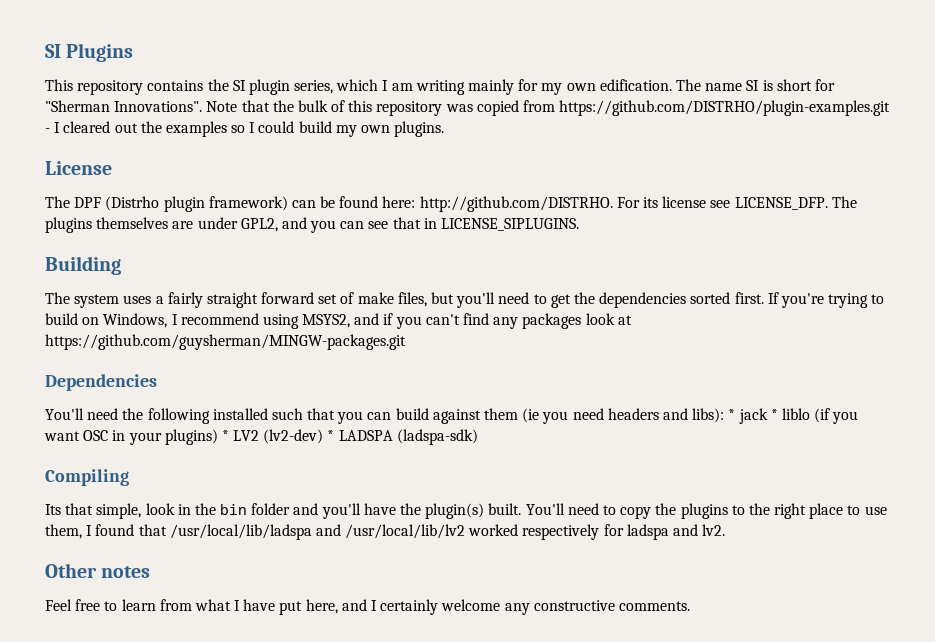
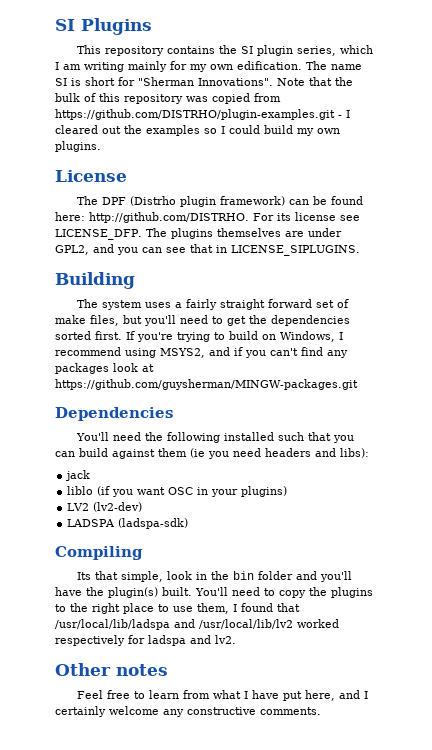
- You'll need the following installed such that you can build against them (ie you need headers and libs): * jack * liblo (if you want OSC in your plugins) * LV2 (lv2-dev) * LADSPA (ladspa-sdk)
+ You'll need the following installed such that you can build against them (ie you need headers and libs):
+ jack
+ liblo (if you want OSC in your plugins)
+ LV2 (lv2-dev)
+ LADSPA (ladspa-sdk)

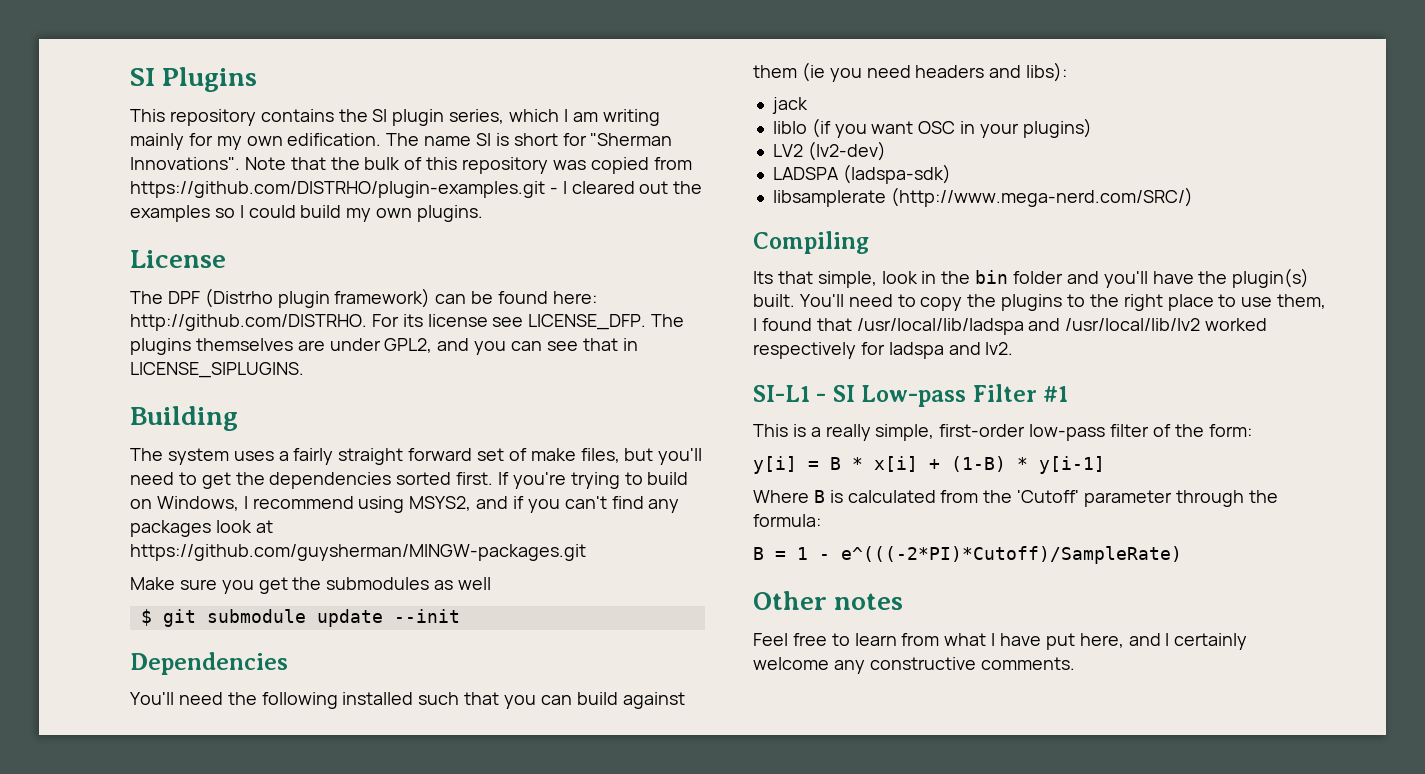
+ Make sure you get the submodules as well
+ $ git submodule update --init
+ libsamplerate (http://www.mega-nerd.com/SRC/)
+ SI-L1 - SI Low-pass Filter #1
+ This is a really simple, first-order low-pass filter of the form:
+ y[i] = B * x[i] + (1-B) * y[i-1]
+ Where B is calculated from the 'Cutoff' parameter through the formula:
+ B = 1 - e^(((-2*PI)*Cutoff)/SampleRate)

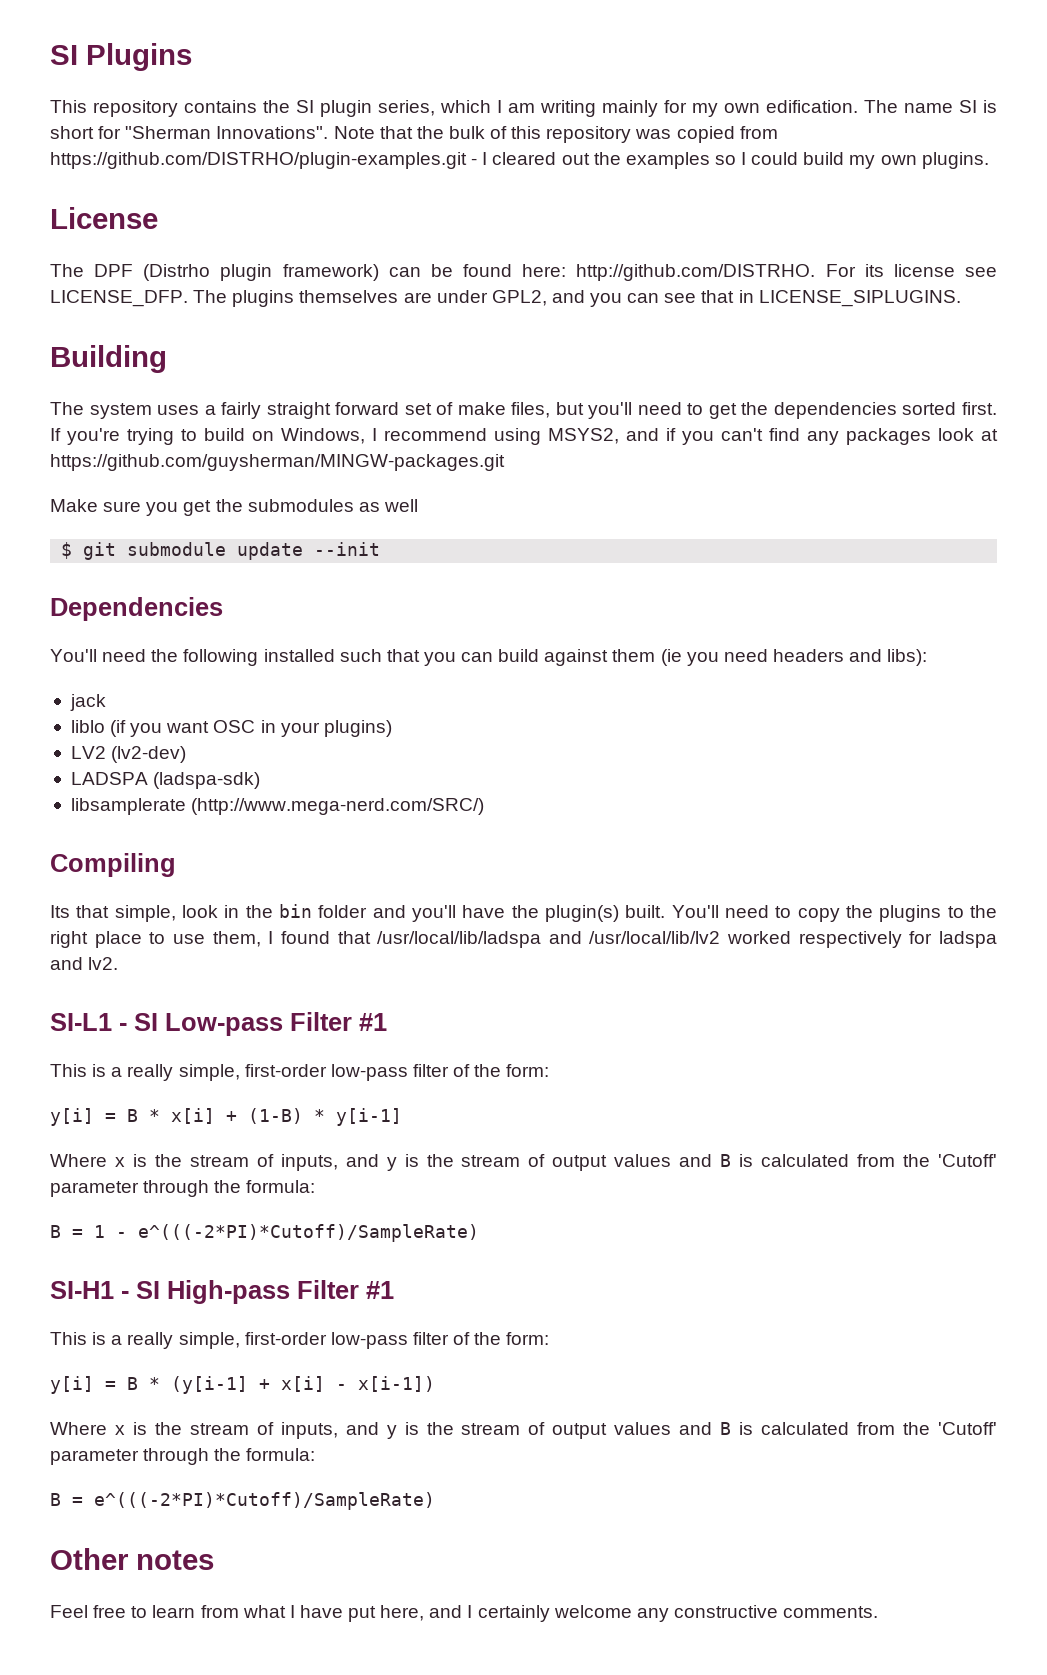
  y[i] = B * x[i] + (1-B) * y[i-1]
- Where B is calculated from the 'Cutoff' parameter through the formula:
+ Where x is the stream of inputs, and y is the stream of output values and B is calculated from the 'Cutoff' parameter through the formula:
+ SI-H1 - SI High-pass Filter #1
+ This is a really simple, first-order low-pass filter of the form:
+ y[i] = B * (y[i-1] + x[i] - x[i-1])
+ Where x is the stream of inputs, and y is the stream of output values and B is calculated from the 'Cutoff' parameter through the formula:
+ B = e^(((-2*PI)*Cutoff)/SampleRate)

